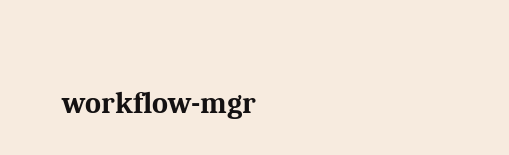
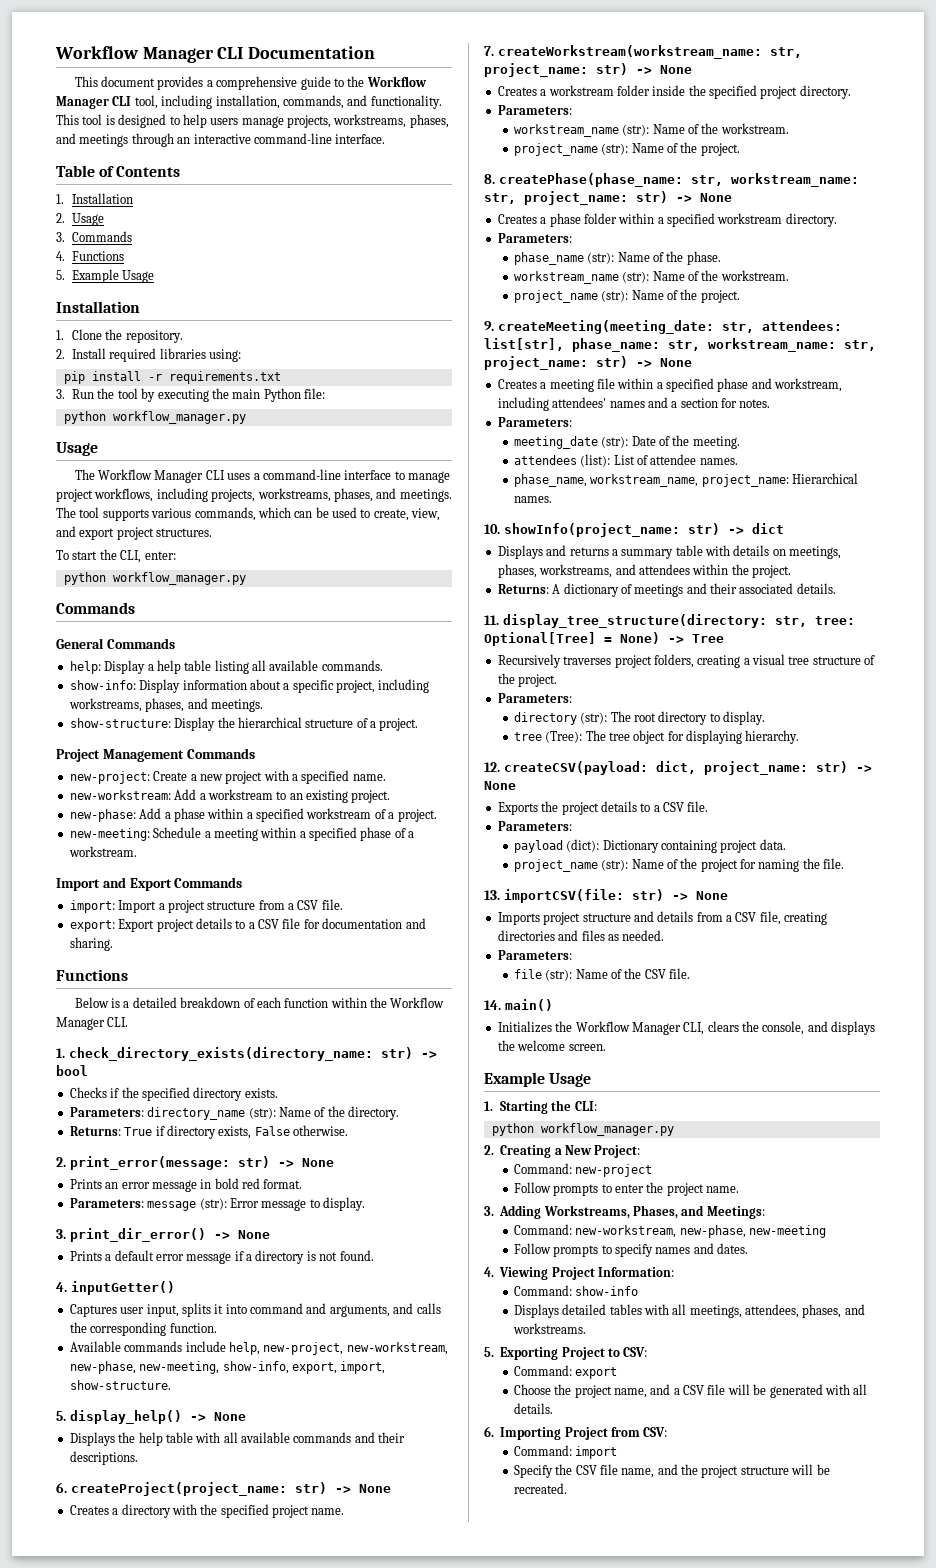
- workflow-mgr
+ Workflow Manager CLI Documentation
+ This document provides a comprehensive guide to the Workflow Manager CLI tool, including installation, commands, and functionality. This tool is designed to help users manage projects, workstreams, phases, and meetings through an interactive command-line interface.
+ Table of Contents
+ 1. Installation
+ 2. Usage
+ 3. Commands
+ 4. Functions
+ 5. Example Usage
+ Installation
+ 1. Clone the repository.
+ 2. Install required libraries using:
+ pip install -r requirements.txt
+ 3. Run the tool by executing the main Python file:
+ python workflow_manager.py
+ Usage
+ The Workflow Manager CLI uses a command-line interface to manage project workflows, including projects, workstreams, phases, and meetings. The tool supports various commands, which can be used to create, view, and export project structures.
+ To start the CLI, enter:
+ python workflow_manager.py
+ Commands
+ General Commands
+ help: Display a help table listing all available commands.
+ show-info: Display information about a specific project, including workstreams, phases, and meetings.
+ show-structure: Display the hierarchical structure of a project.
+ Project Management Commands
+ new-project: Create a new project with a specified name.
+ new-workstream: Add a workstream to an existing project.
+ new-phase: Add a phase within a specified workstream of a project.
+ new-meeting: Schedule a meeting within a specified phase of a workstream.
+ Import and Export Commands
+ import: Import a project structure from a CSV file.
+ export: Export project details to a CSV file for documentation and sharing.
+ Functions
+ Below is a detailed breakdown of each function within the Workflow Manager CLI.
+ 1. check_directory_exists(directory_name: str) -> bool
+ Checks if the specified directory exists.
+ Parameters: directory_name (str): Name of the directory.
+ Returns: True if directory exists, False otherwise.
+ 2. print_error(message: str) -> None
+ Prints an error message in bold red format.
+ Parameters: message (str): Error message to display.
+ 3. print_dir_error() -> None
+ Prints a default error message if a directory is not found.
+ 4. inputGetter()
+ Captures user input, splits it into command and arguments, and calls the corresponding function.
+ Available commands include help, new-project, new-workstream, new-phase, new-meeting, show-info, export, import, show-structure.
+ 5. display_help() -> None
+ Displays the help table with all available commands and their descriptions.
+ 6. createProject(project_name: str) -> None
+ Creates a directory with the specified project name.
+ 7. createWorkstream(workstream_name: str, project_name: str) -> None
+ Creates a workstream folder inside the specified project directory.
+ Parameters:
+ workstream_name (str): Name of the workstream.
+ project_name (str): Name of the project.
+ 8. createPhase(phase_name: str, workstream_name: str, project_name: str) -> None
+ Creates a phase folder within a specified workstream directory.
+ Parameters:
+ phase_name (str): Name of the phase.
+ workstream_name (str): Name of the workstream.
+ project_name (str): Name of the project.
+ 9. createMeeting(meeting_date: str, attendees: list[str], phase_name: str, workstream_name: str, project_name: str) -> None
+ Creates a meeting file within a specified phase and workstream, including attendees' names and a section for notes.
+ Parameters:
+ meeting_date (str): Date of the meeting.
+ attendees (list): List of attendee names.
+ phase_name, workstream_name, project_name: Hierarchical names.
+ 10. showInfo(project_name: str) -> dict
+ Displays and returns a summary table with details on meetings, phases, workstreams, and attendees within the project.
+ Returns: A dictionary of meetings and their associated details.
+ 11. display_tree_structure(directory: str, tree: Optional[Tree] = None) -> Tree
+ Recursively traverses project folders, creating a visual tree structure of the project.
+ Parameters:
+ directory (str): The root directory to display.
+ tree (Tree): The tree object for displaying hierarchy.
+ 12. createCSV(payload: dict, project_name: str) -> None
+ Exports the project details to a CSV file.
+ Parameters:
+ payload (dict): Dictionary containing project data.
+ project_name (str): Name of the project for naming the file.
+ 13. importCSV(file: str) -> None
+ Imports project structure and details from a CSV file, creating directories and files as needed.
+ Parameters:
+ file (str): Name of the CSV file.
+ 14. main()
+ Initializes the Workflow Manager CLI, clears the console, and displays the welcome screen.
+ Example Usage
+ 1. Starting the CLI:
+ python workflow_manager.py
+ 2. Creating a New Project:
+ Command: new-project
+ Follow prompts to enter the project name.
+ 3. Adding Workstreams, Phases, and Meetings:
+ Command: new-workstream, new-phase, new-meeting
+ Follow prompts to specify names and dates.
+ 4. Viewing Project Information:
+ Command: show-info
+ Displays detailed tables with all meetings, attendees, phases, and workstreams.
+ 5. Exporting Project to CSV:
+ Command: export
+ Choose the project name, and a CSV file will be generated with all details.
+ 6. Importing Project from CSV:
+ Command: import
+ Specify the CSV file name, and the project structure will be recreated.

